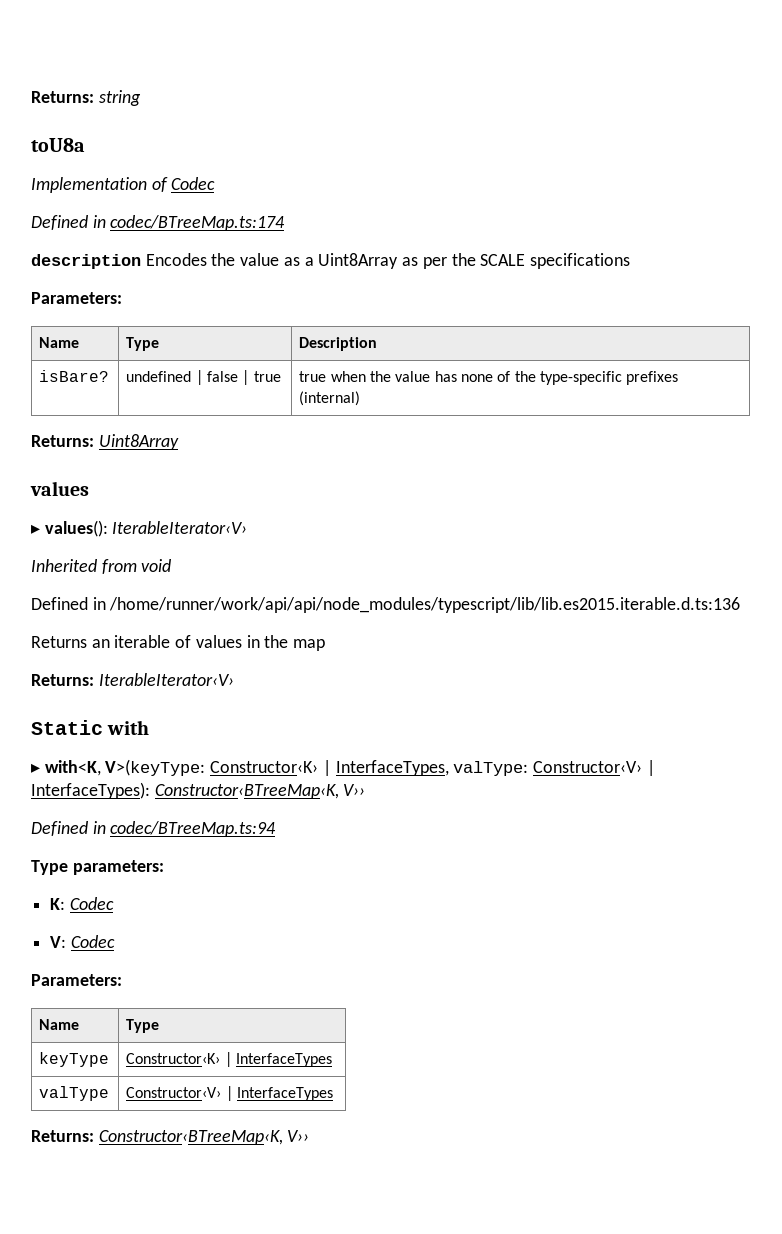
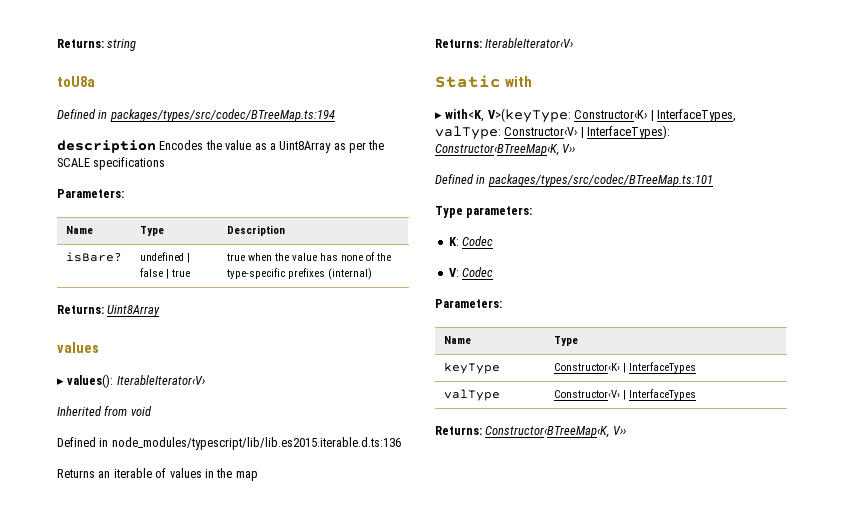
- Implementation of Codec
- Defined in codec/BTreeMap.ts:174
+ Defined in packages/types/src/codec/BTreeMap.ts:194
- Defined in /home/runner/work/api/api/node_modules/typescript/lib/lib.es2015.iterable.d.ts:136
+ Defined in node_modules/typescript/lib/lib.es2015.iterable.d.ts:136
- Defined in codec/BTreeMap.ts:94
+ Defined in packages/types/src/codec/BTreeMap.ts:101

